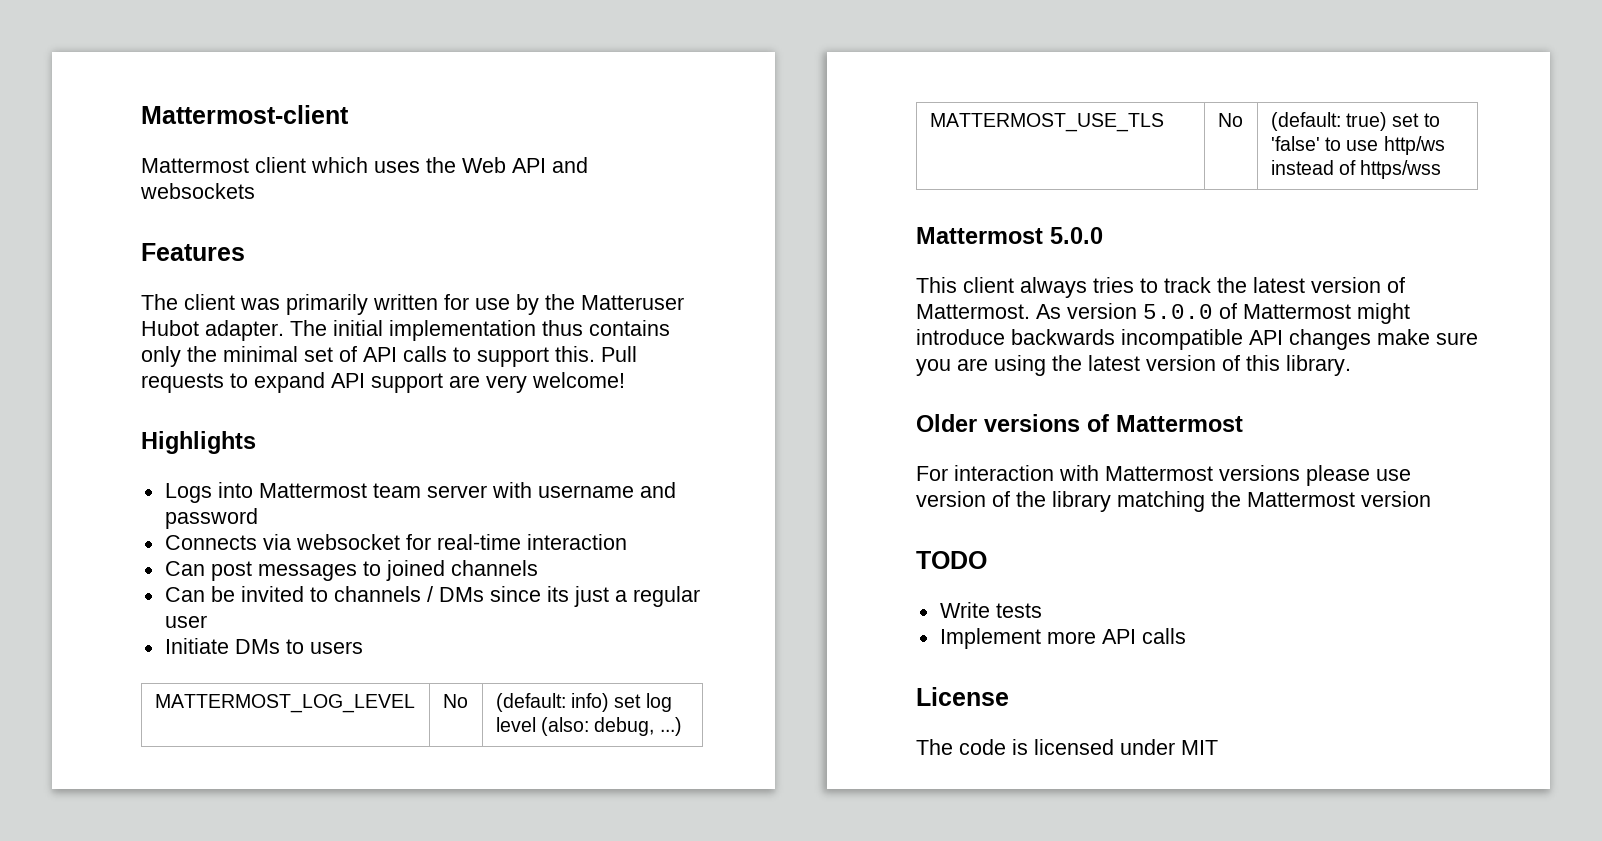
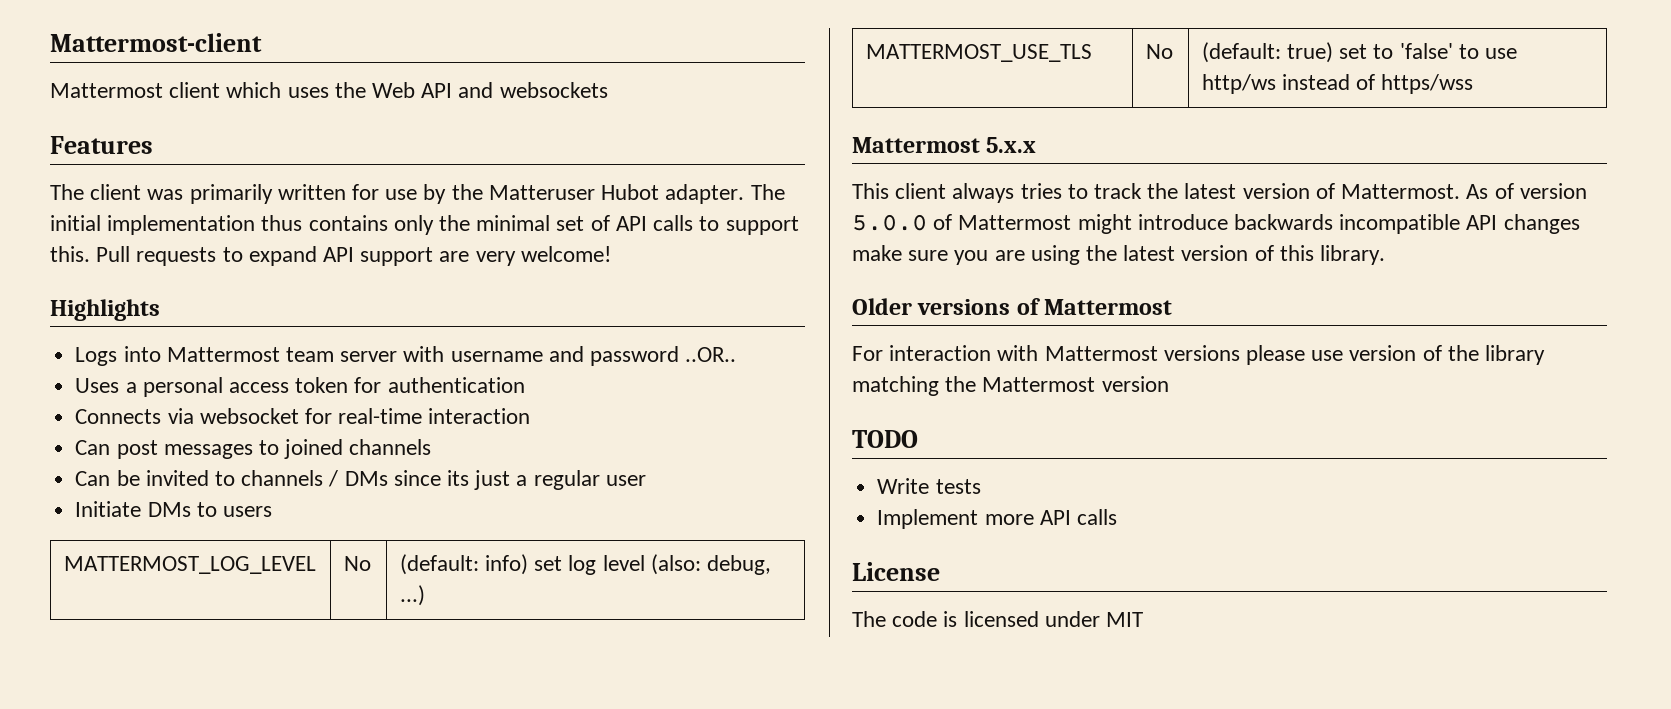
- Logs into Mattermost team server with username and password
+ Logs into Mattermost team server with username and password ..OR..
+ Uses a personal access token for authentication
- Mattermost 5.0.0
+ Mattermost 5.x.x
- As version 5.0.0 of Mattermost might introduce backwards incompatible API changes make sure you are using the latest version of this library.
+ As of version 5.0.0 of Mattermost might introduce backwards incompatible API changes make sure you are using the latest version of this library.

